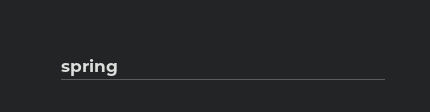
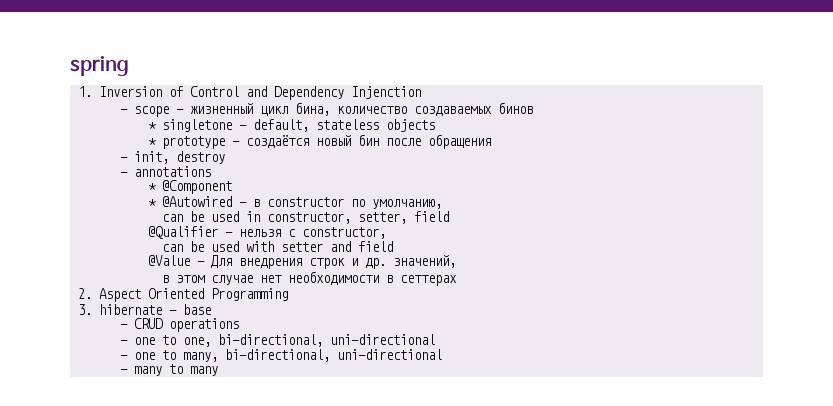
+ 1. Inversion of Control and Dependency Injenction
+ - scope - жизненный цикл бина, количество создаваемых бинов
+ * singletone - default, stateless objects
+ * prototype - создаётся новый бин после обращения
+ - init, destroy
+ - annotations
+ * @Component
+ * @Autowired - в constructor по умолчанию,
+ can be used in constructor, setter, field
+ @Qualifier - нельзя с constructor,
+ can be used with setter and field
+ @Value - Для внедрения строк и др. значений,
+ в этом случае нет необходимости в сеттерах
+ 2. Aspect Oriented Programming
+ 3. hibernate - base
+ - CRUD operations
+ - one to one, bi-directional, uni-directional
+ - one to many, bi-directional, uni-directional
+ - many to many

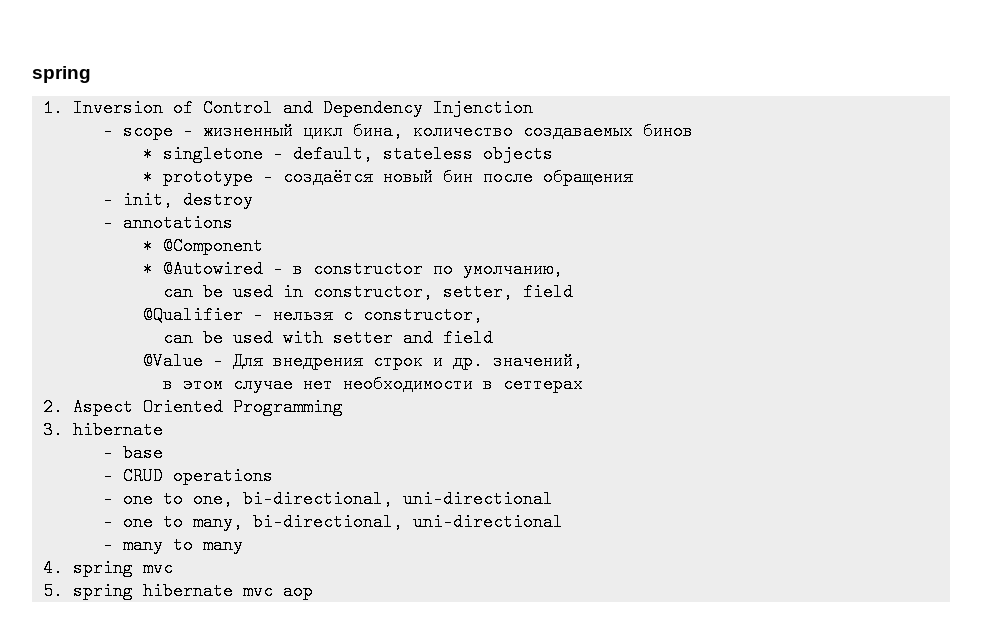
- 3. hibernate - base
+ 3. hibernate
+ - base
+ 4. spring mvc
+ 5. spring hibernate mvc aop

